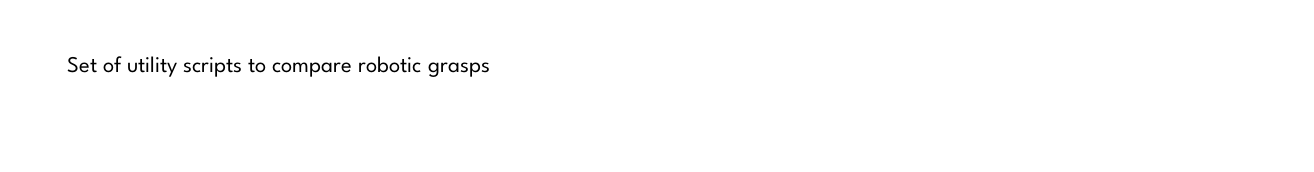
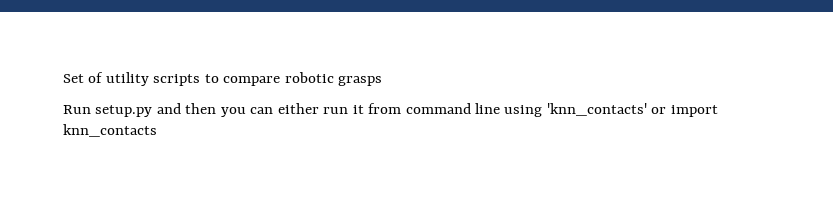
+ Run setup.py and then you can either run it from command line using 'knn_contacts' or import knn_contacts

